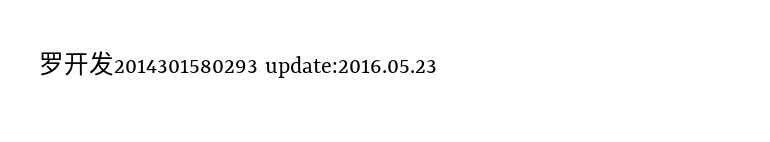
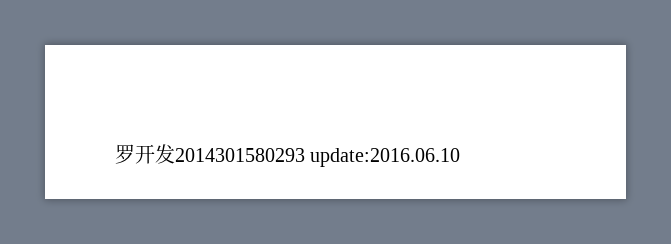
- 罗开发2014301580293 update:2016.05.23
+ 罗开发2014301580293 update:2016.06.10

